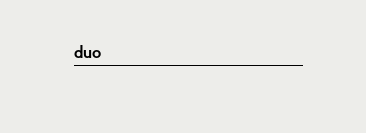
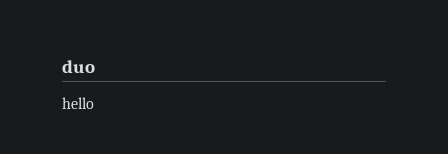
+ hello

